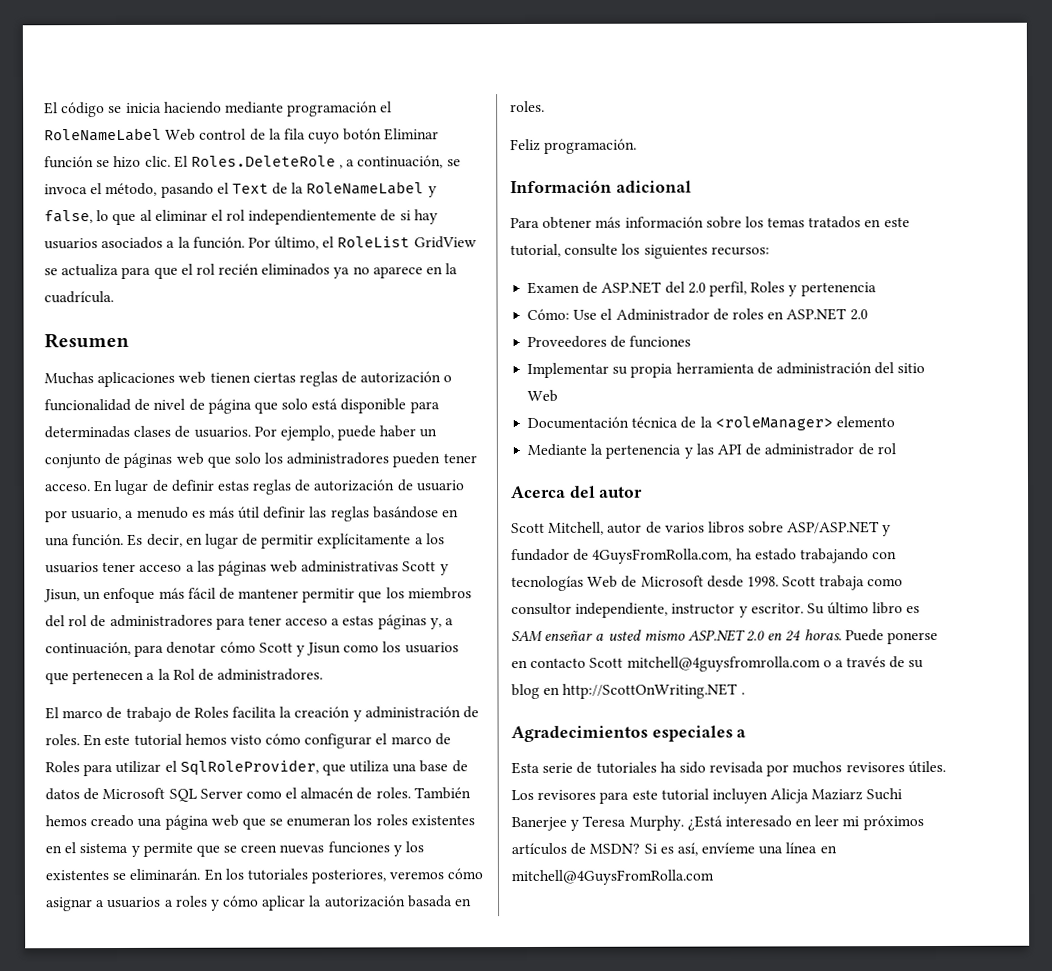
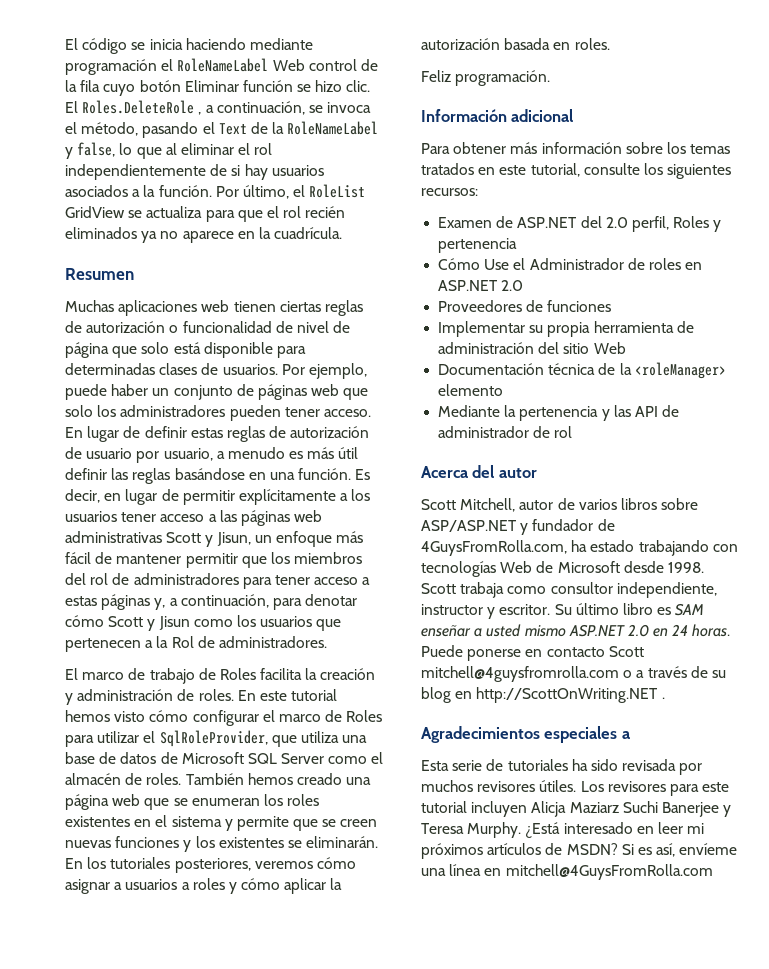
- Cómo: Use el Administrador de roles en ASP.NET 2.0
+ Cómo Use el Administrador de roles en ASP.NET 2.0

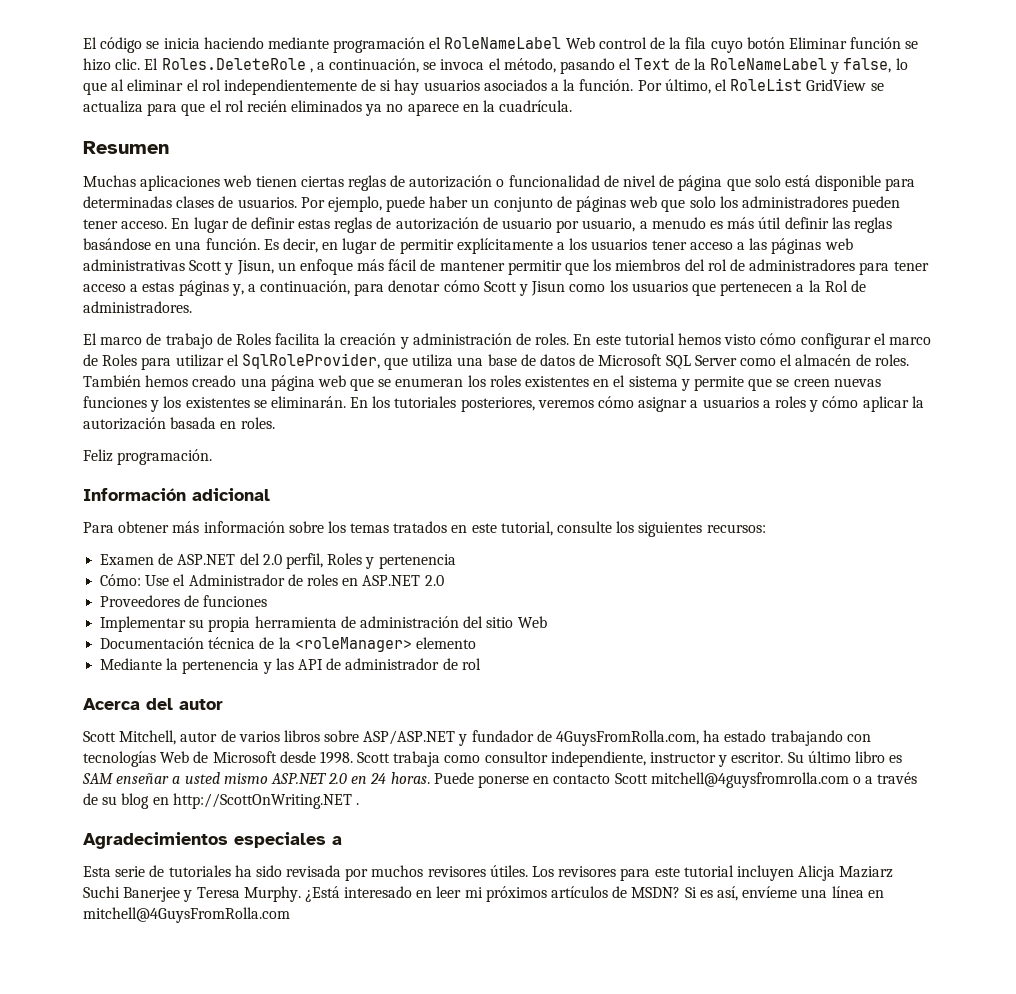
- Cómo Use el Administrador de roles en ASP.NET 2.0
+ Cómo: Use el Administrador de roles en ASP.NET 2.0

